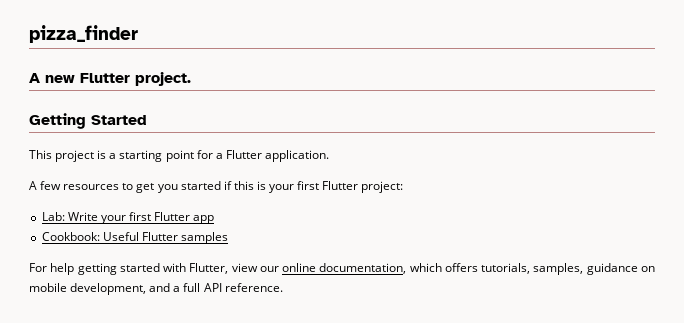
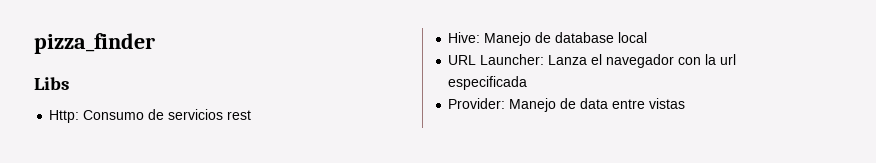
- A new Flutter project.
- Getting Started
- This project is a starting point for a Flutter application.
- A few resources to get you started if this is your first Flutter project:
- Lab: Write your first Flutter app
- Cookbook: Useful Flutter samples
- For help getting started with Flutter, view our online documentation, which offers tutorials, samples, guidance on mobile development, and a full API reference.
+ Libs
+ Http: Consumo de servicios rest
+ Hive: Manejo de database local
+ URL Launcher: Lanza el navegador con la url especificada
+ Provider: Manejo de data entre vistas

